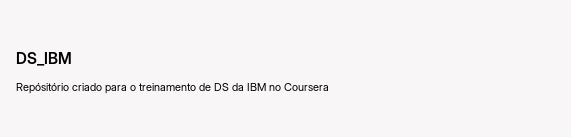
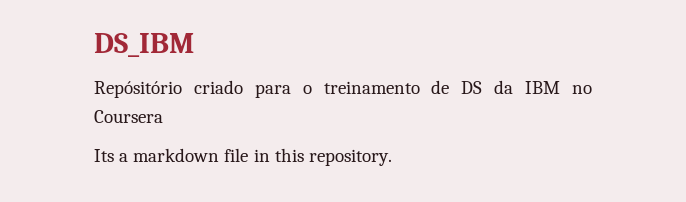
+ Its a markdown file in this repository.

